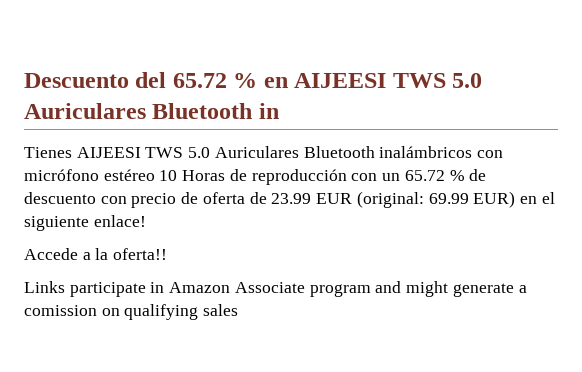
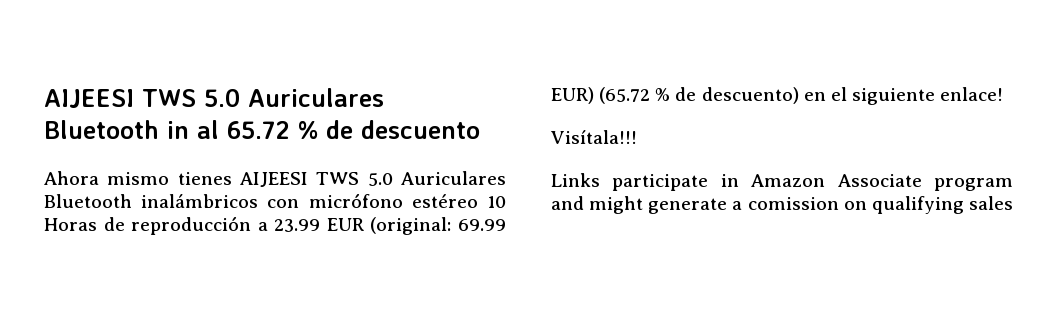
- Descuento del 65.72 % en AIJEESI TWS 5.0 Auriculares Bluetooth in
- Tienes AIJEESI TWS 5.0 Auriculares Bluetooth inalámbricos con micrófono estéreo 10 Horas de reproducción con un 65.72 % de descuento con precio de oferta de 23.99 EUR (original: 69.99 EUR) en el siguiente enlace!
+ AIJEESI TWS 5.0 Auriculares Bluetooth in al 65.72 % de descuento
+ Ahora mismo tienes AIJEESI TWS 5.0 Auriculares Bluetooth inalámbricos con micrófono estéreo 10 Horas de reproducción a 23.99 EUR (original: 69.99 EUR) (65.72 % de descuento) en el siguiente enlace!
- Accede a la oferta!!
+ Visítala!!!

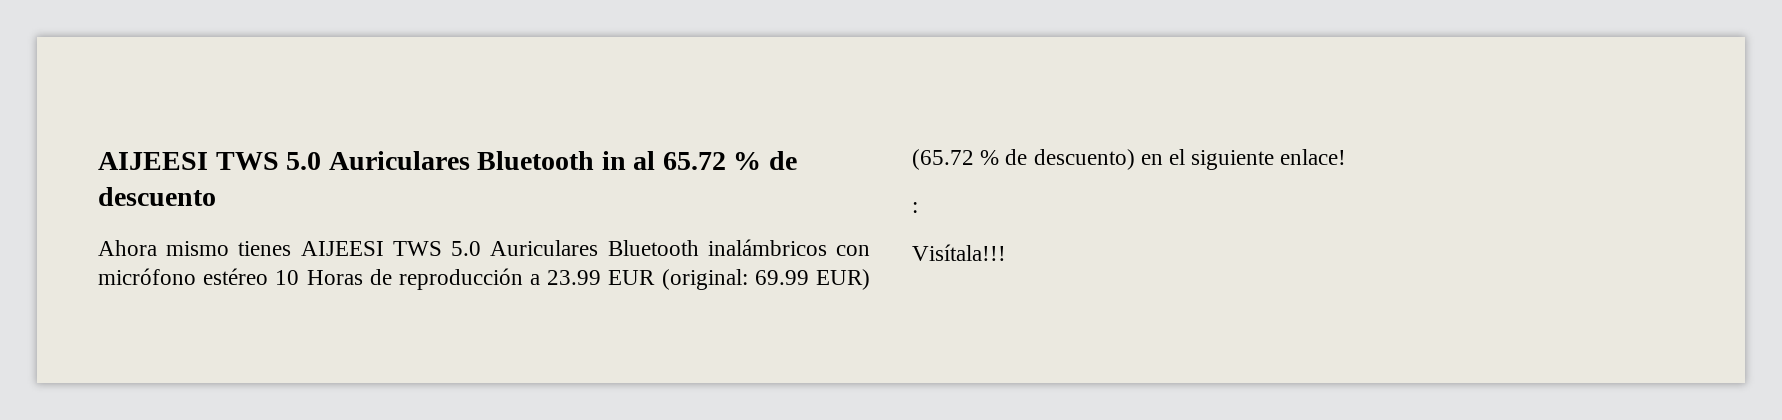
+ :
- Links participate in Amazon Associate program and might generate a comission on qualifying sales

